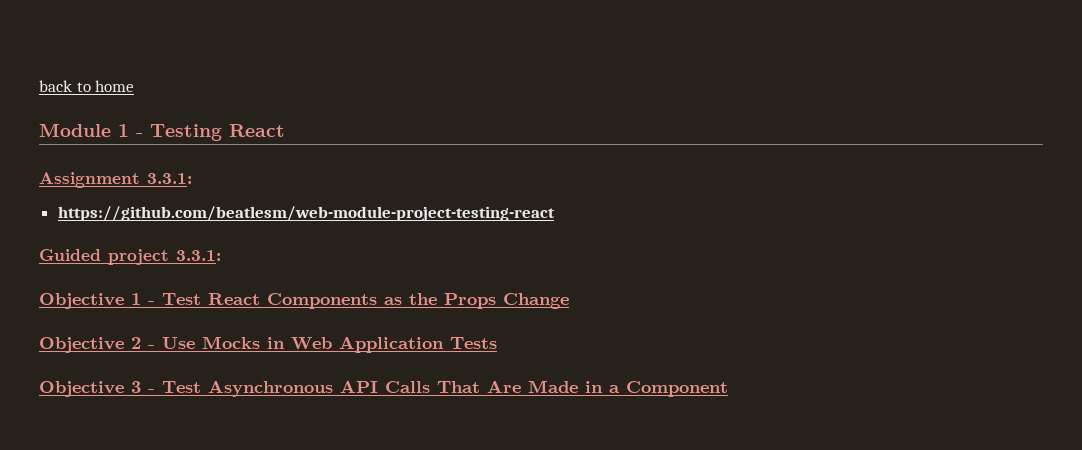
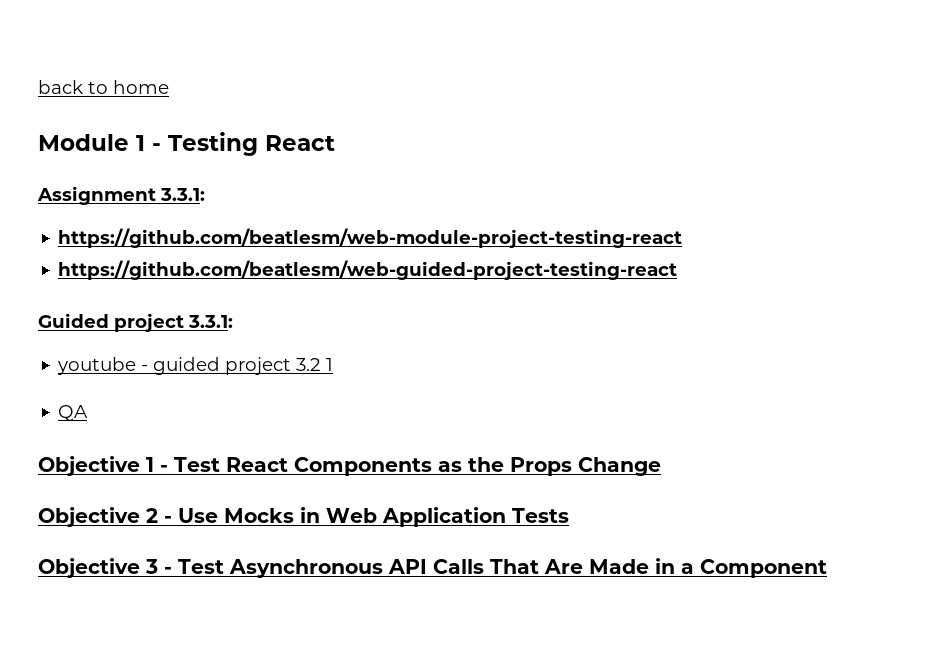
+ https://github.com/beatlesm/web-guided-project-testing-react
+ youtube - guided project 3.2 1
+ QA

